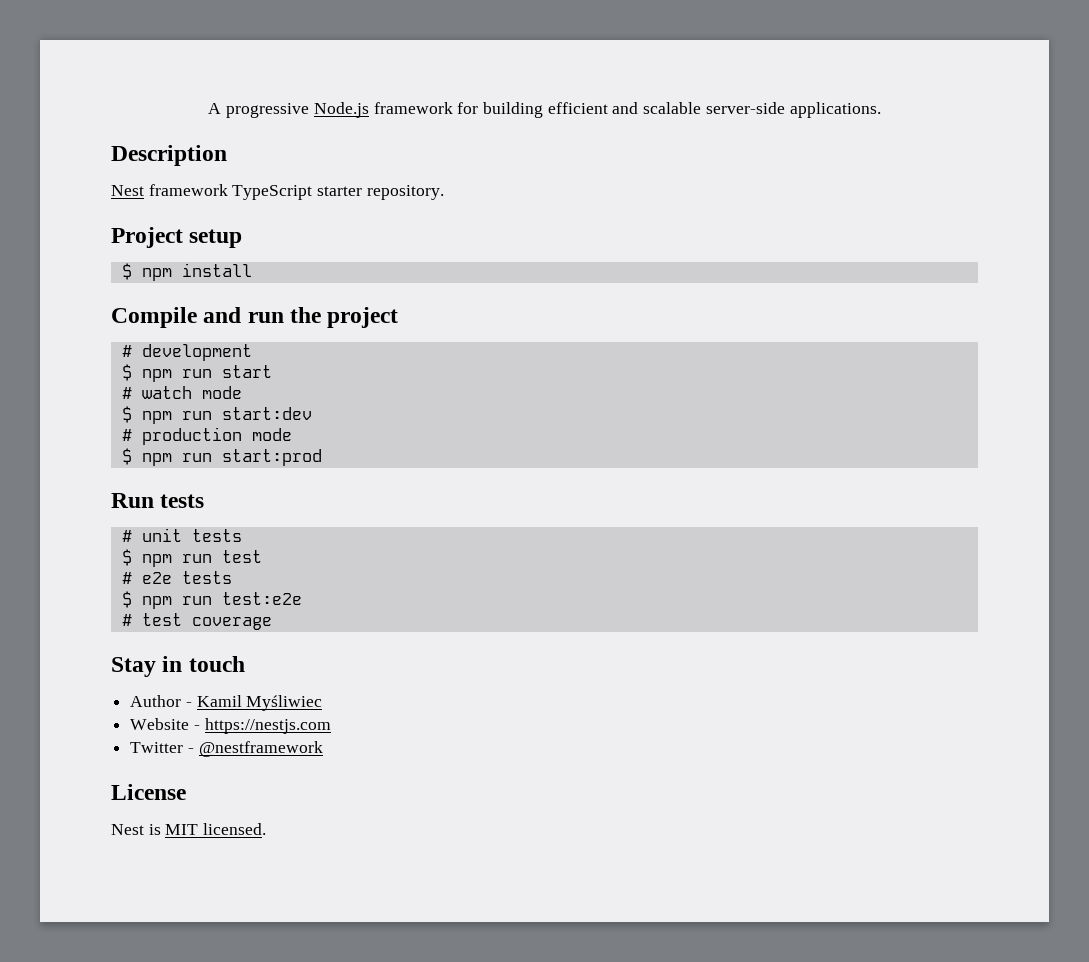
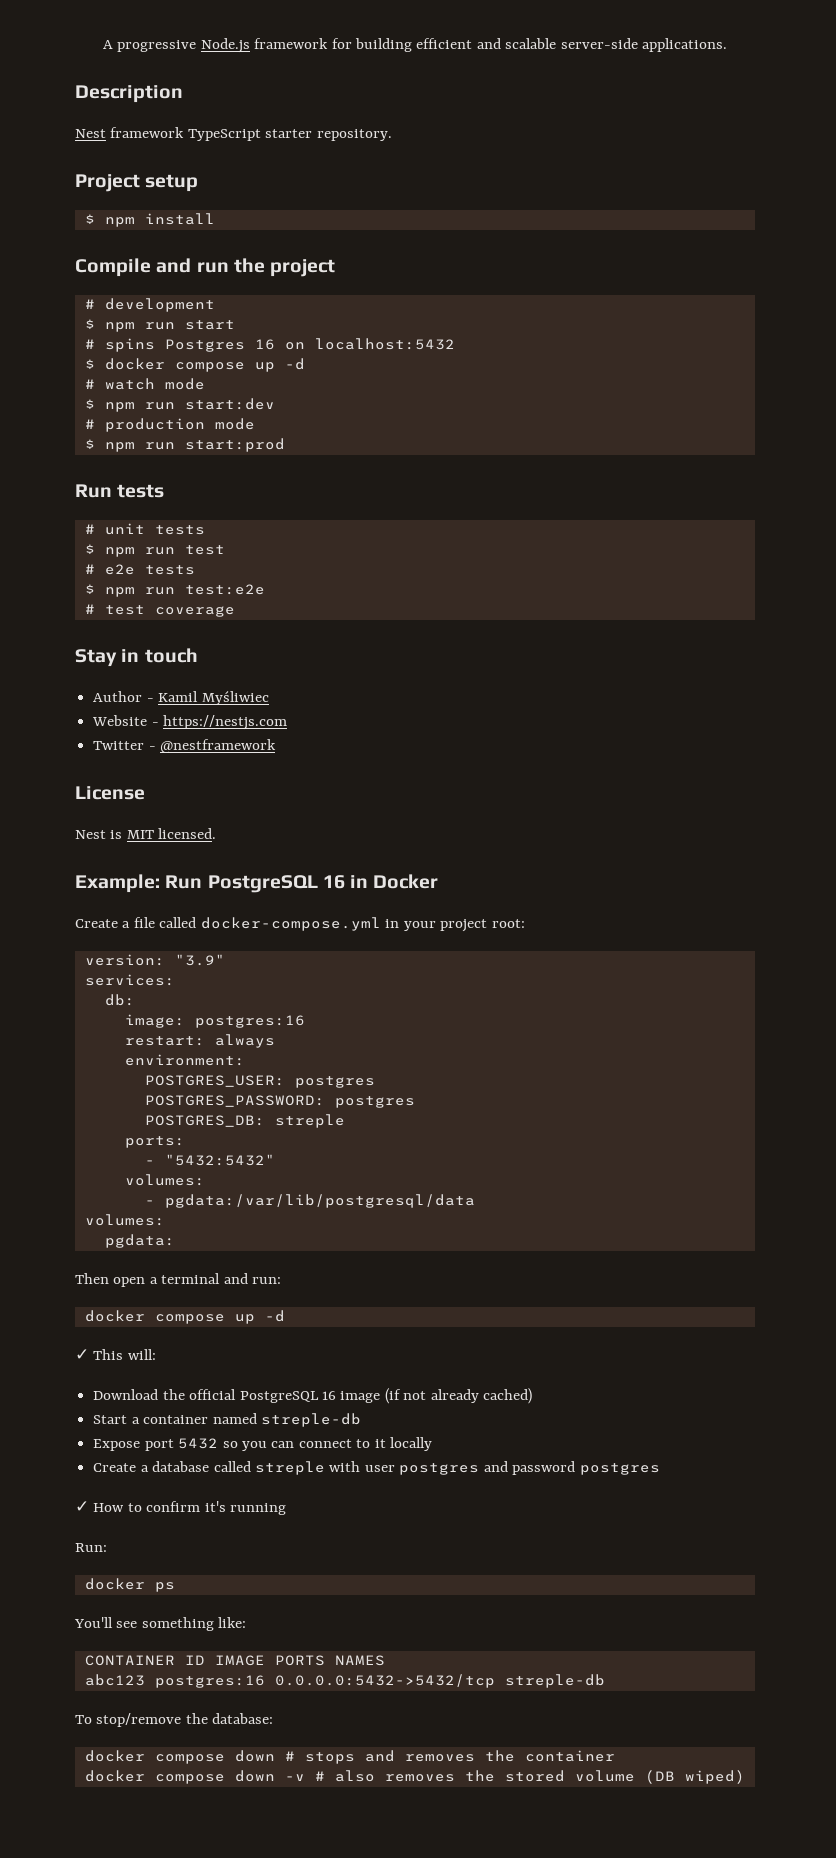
+ # spins Postgres 16 on localhost:5432
+ $ docker compose up -d
+ Example: Run PostgreSQL 16 in Docker
+ Create a file called docker-compose.yml in your project root:
+ version: "3.9"
+ services:
+ db:
+ image: postgres:16
+ restart: always
+ environment:
+ POSTGRES_USER: postgres
+ POSTGRES_PASSWORD: postgres
+ POSTGRES_DB: streple
+ ports:
+ - "5432:5432"
+ volumes:
+ - pgdata:/var/lib/postgresql/data
+ volumes:
+ pgdata:
+ Then open a terminal and run:
+ docker compose up -d
+ ✓ This will:
+ Download the official PostgreSQL 16 image (if not already cached)
+ Start a container named streple-db
+ Expose port 5432 so you can connect to it locally
+ Create a database called streple with user postgres and password postgres
+ ✓ How to confirm it's running
+ Run:
+ docker ps
+ You'll see something like:
+ CONTAINER ID IMAGE PORTS NAMES
+ abc123 postgres:16 0.0.0.0:5432->5432/tcp streple-db
+ To stop/remove the database:
+ docker compose down # stops and removes the container
+ docker compose down -v # also removes the stored volume (DB wiped)

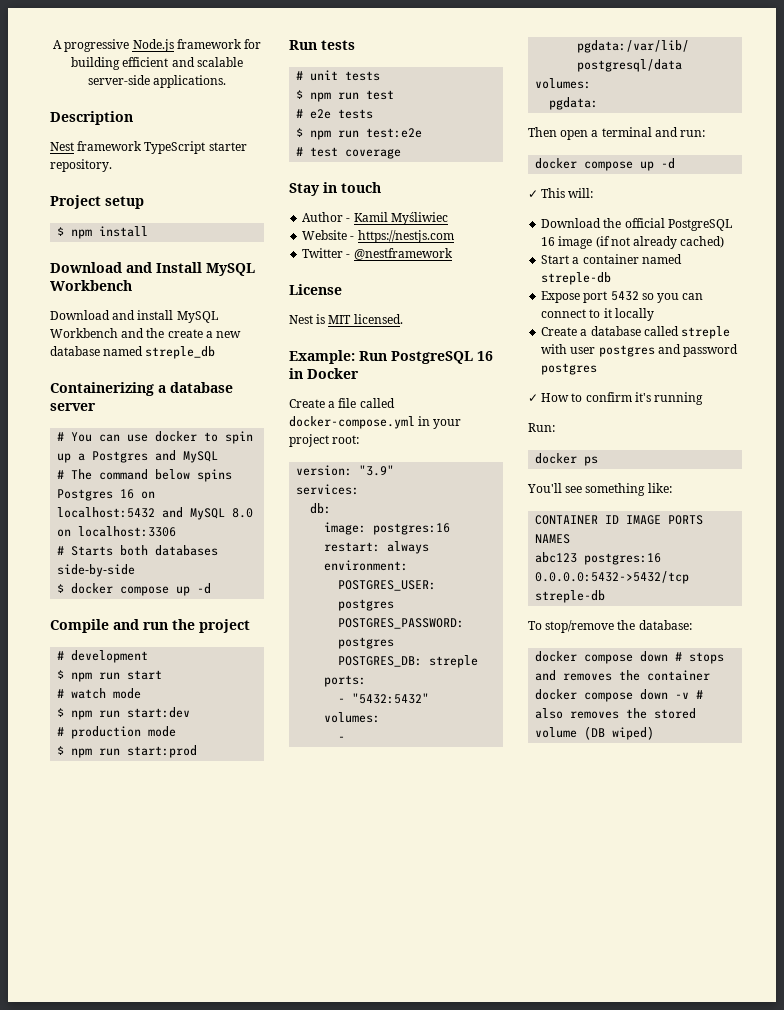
+ Download and Install MySQL Workbench
+ Download and install MySQL Workbench and the create a new database named streple_db
+ Containerizing a database server
+ # You can use docker to spin up a Postgres and MySQL
+ # The command below spins Postgres 16 on localhost:5432 and MySQL 8.0 on localhost:3306
+ # Starts both databases side‑by‑side
+ $ docker compose up -d
- # spins Postgres 16 on localhost:5432
- $ docker compose up -d

